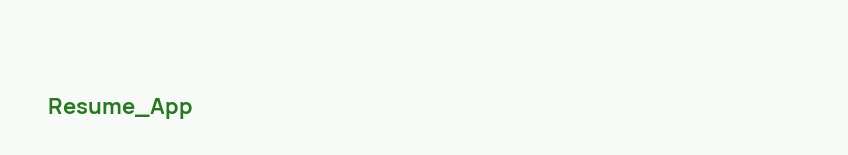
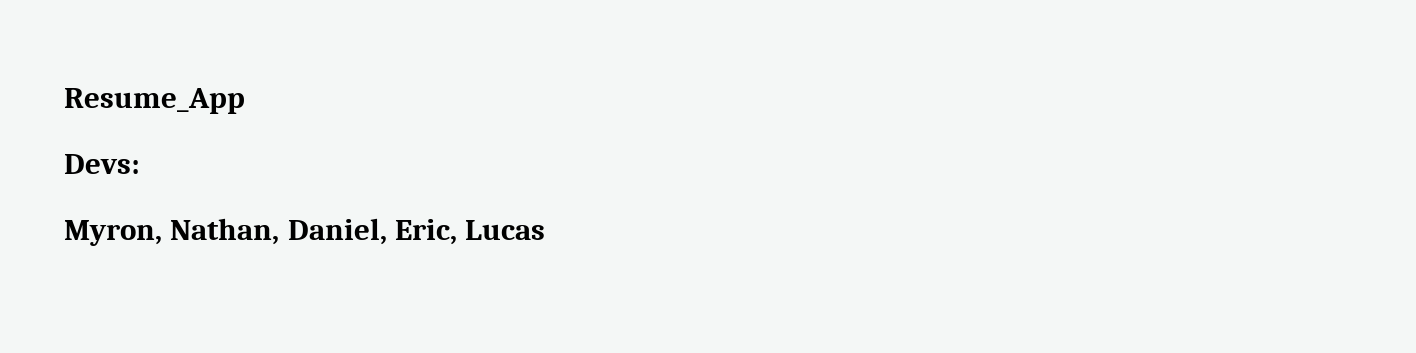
+ Devs:
+ Myron, Nathan, Daniel, Eric, Lucas

